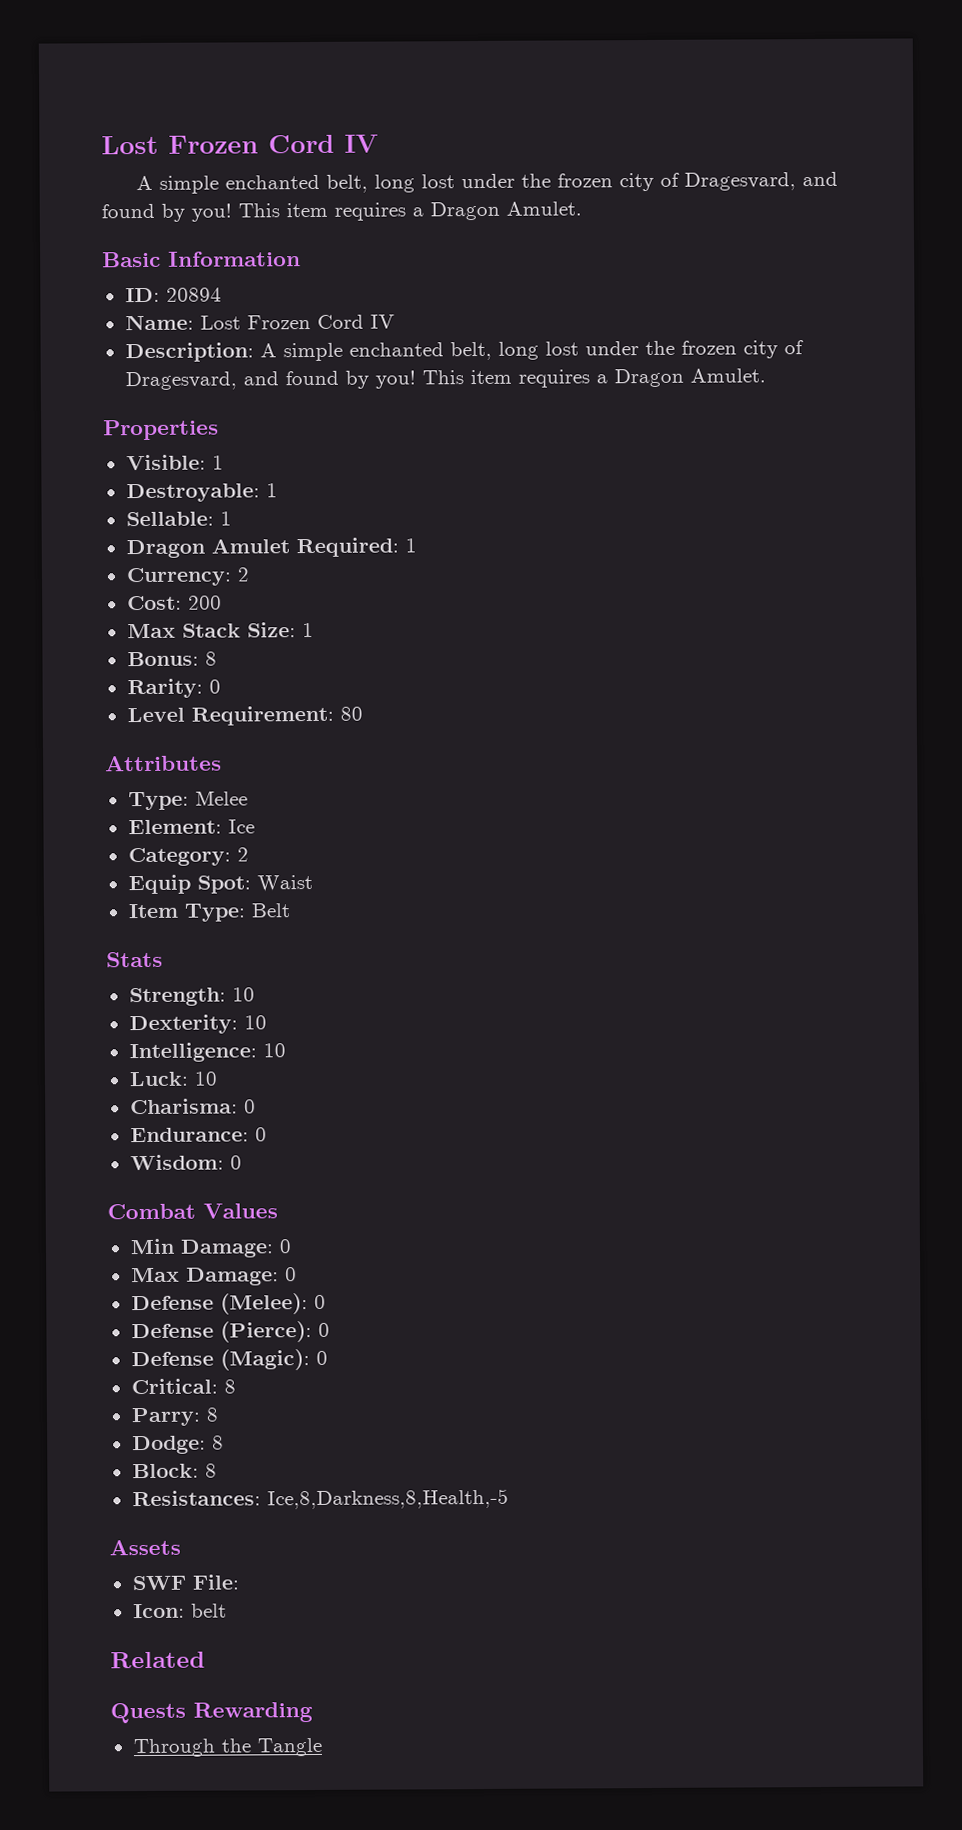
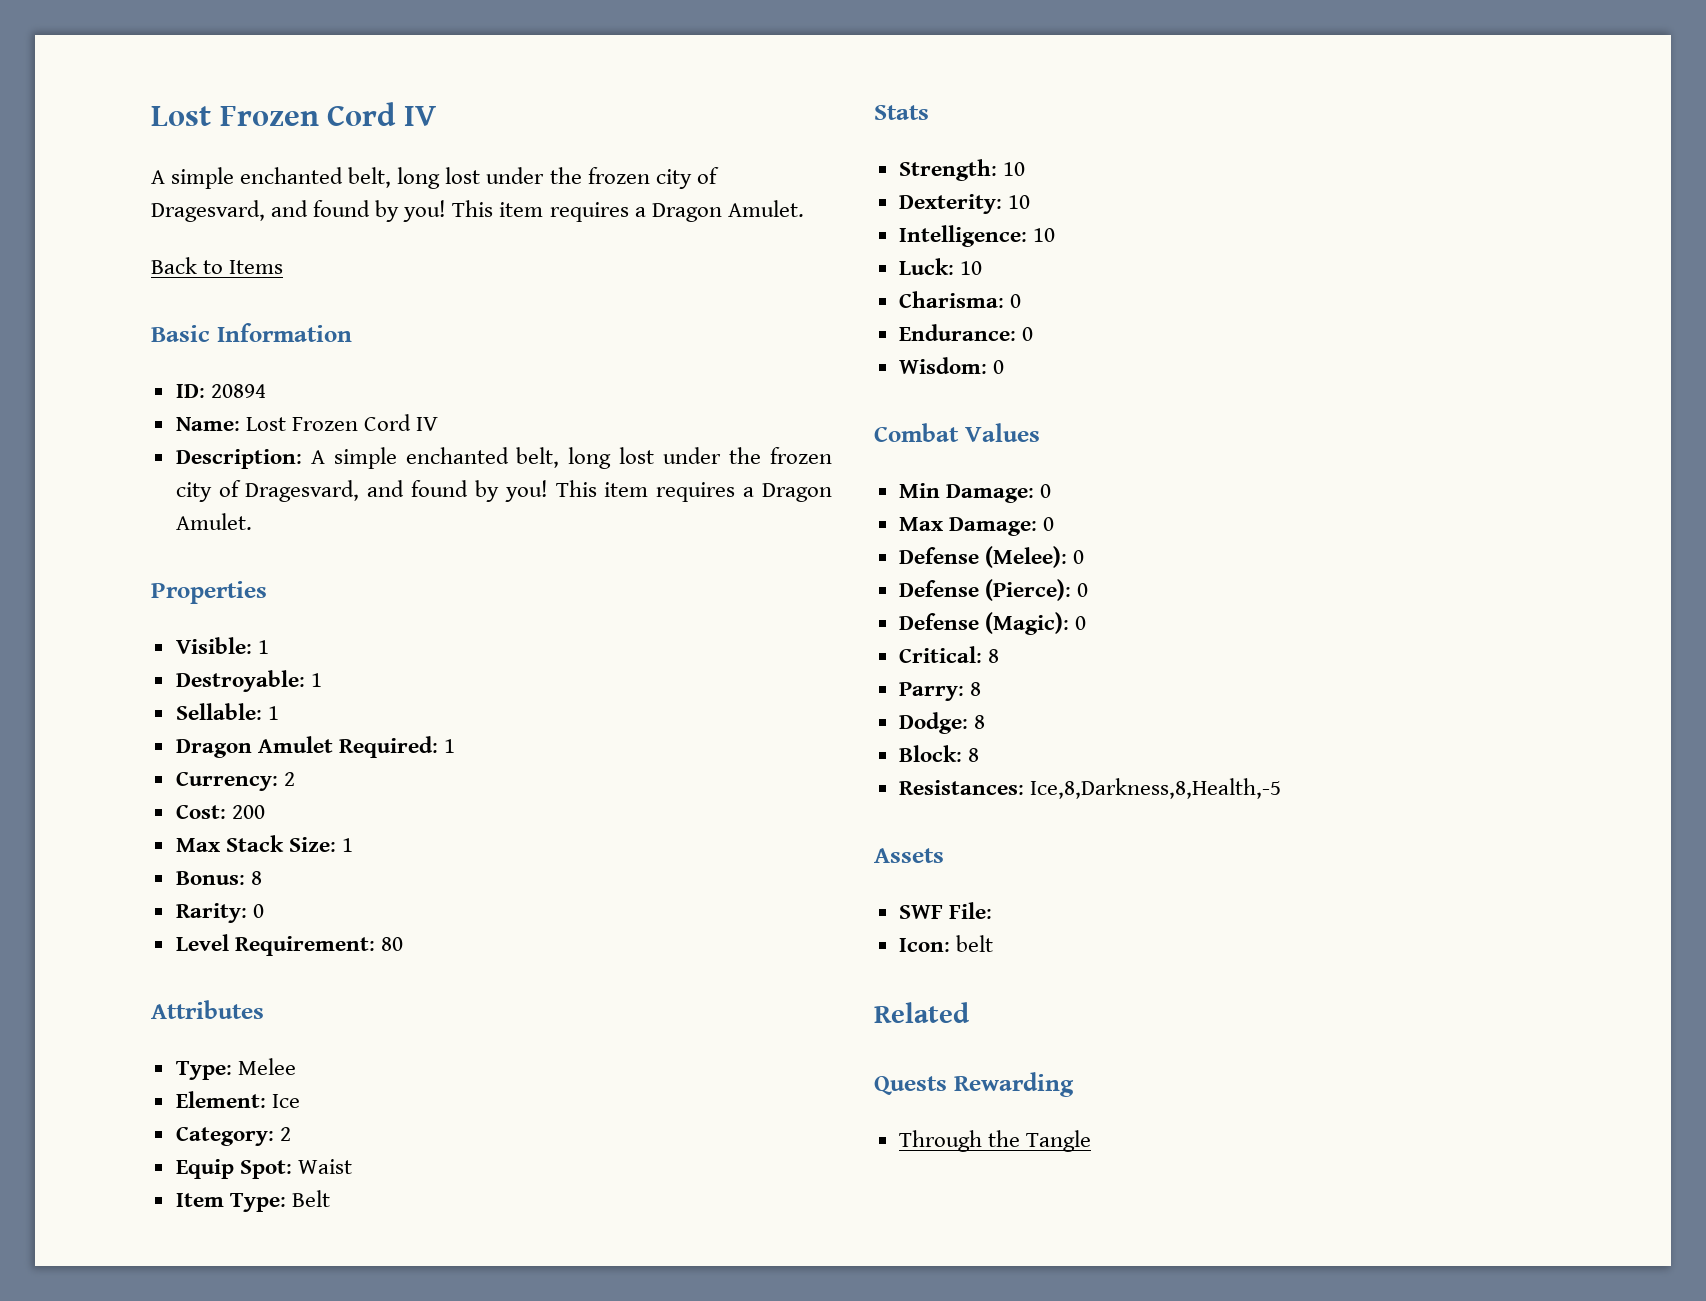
+ Back to Items

